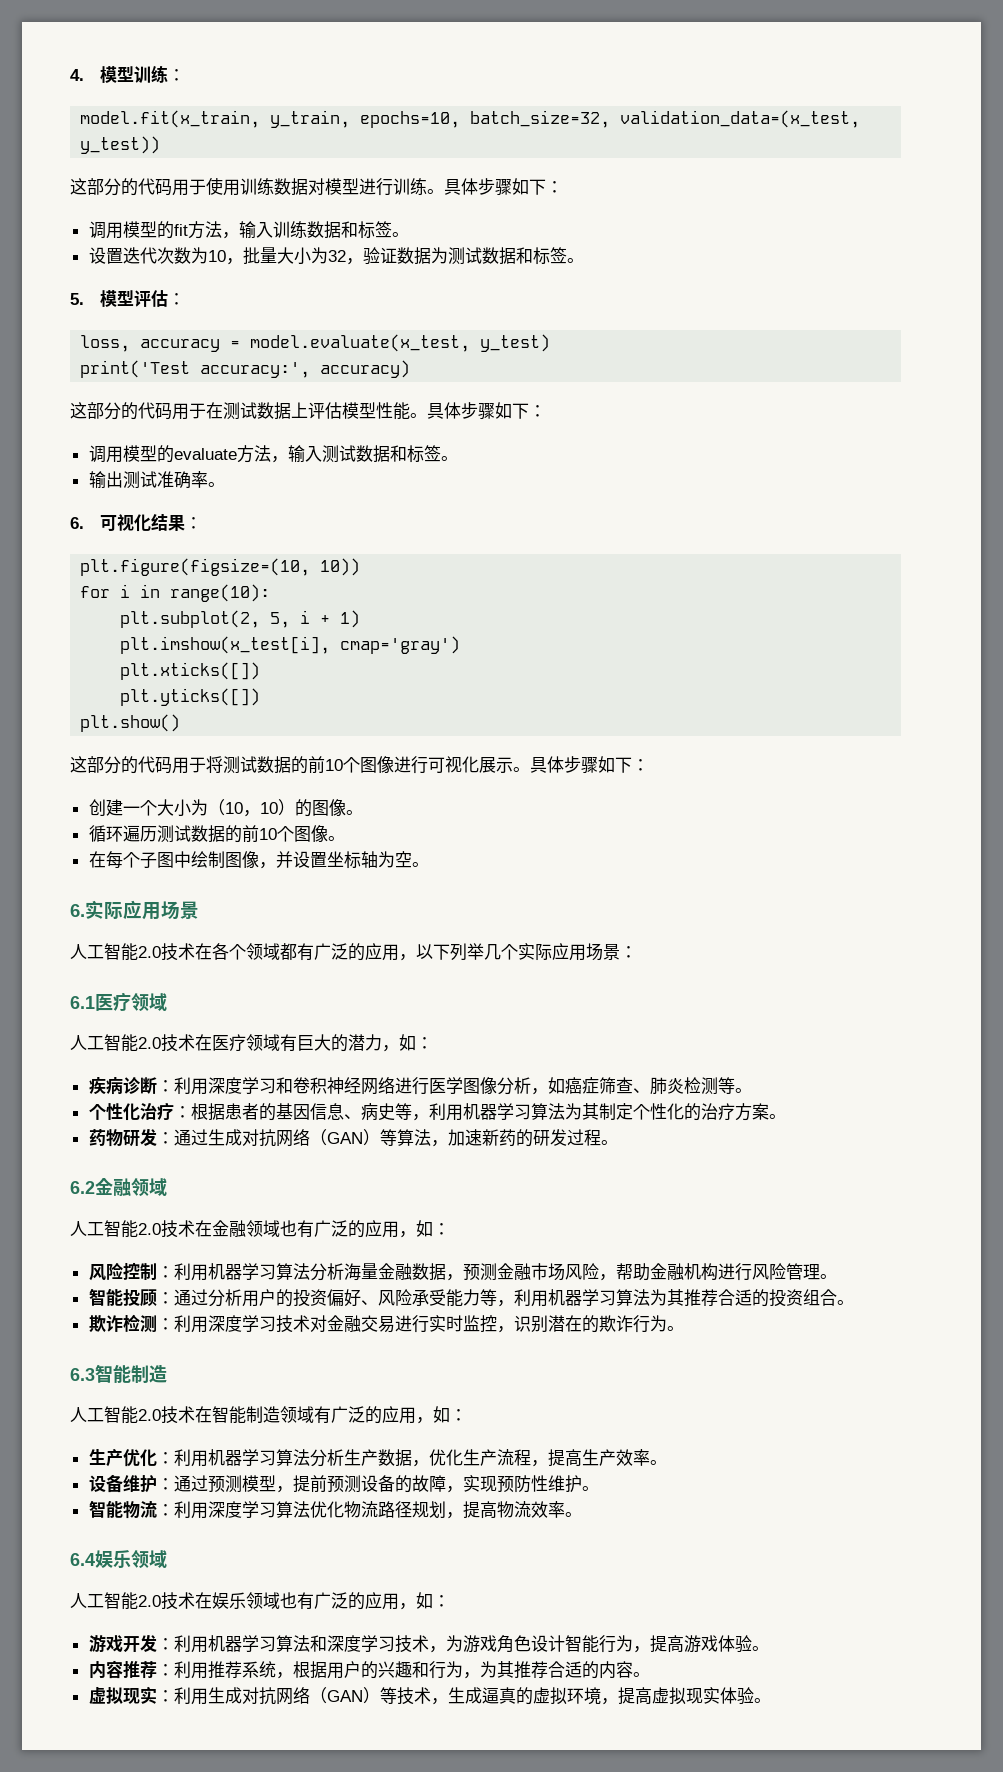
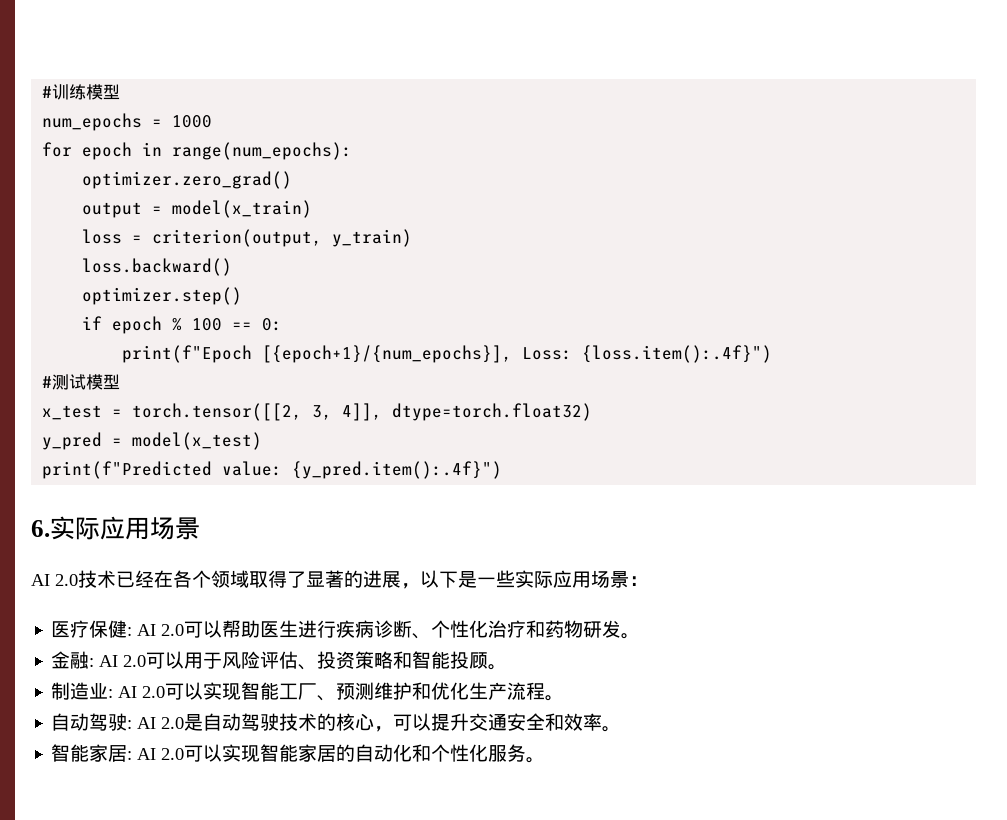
- 4.模型训练：
- model.fit(x_train, y_train, epochs=10, batch_size=32, validation_data=(x_test, y_test))
- 这部分的代码用于使用训练数据对模型进行训练。具体步骤如下：
- 调用模型的fit方法，输入训练数据和标签。
- 设置迭代次数为10，批量大小为32，验证数据为测试数据和标签。
- 5.模型评估：
- loss, accuracy = model.evaluate(x_test, y_test)
- print('Test accuracy:', accuracy)
- 这部分的代码用于在测试数据上评估模型性能。具体步骤如下：
- 调用模型的evaluate方法，输入测试数据和标签。
- 输出测试准确率。
- 6.可视化结果：
- plt.figure(figsize=(10, 10))
- for i in range(10):
- plt.subplot(2, 5, i + 1)
- plt.imshow(x_test[i], cmap='gray')
- plt.xticks([])
- plt.yticks([])
- plt.show()
- 这部分的代码用于将测试数据的前10个图像进行可视化展示。具体步骤如下：
- 创建一个大小为（10，10）的图像。
- 循环遍历测试数据的前10个图像。
- 在每个子图中绘制图像，并设置坐标轴为空。
+ #训练模型
+ num_epochs = 1000
+ for epoch in range(num_epochs):
+ optimizer.zero_grad()
+ output = model(x_train)
+ loss = criterion(output, y_train)
+ loss.backward()
+ optimizer.step()
+ if epoch % 100 == 0:
+ print(f"Epoch [{epoch+1}/{num_epochs}], Loss: {loss.item():.4f}")
+ #测试模型
+ x_test = torch.tensor([[2, 3, 4]], dtype=torch.float32)
+ y_pred = model(x_test)
+ print(f"Predicted value: {y_pred.item():.4f}")
- 人工智能2.0技术在各个领域都有广泛的应用，以下列举几个实际应用场景：
- 6.1医疗领域
- 人工智能2.0技术在医疗领域有巨大的潜力，如：
- 疾病诊断：利用深度学习和卷积神经网络进行医学图像分析，如癌症筛查、肺炎检测等。
- 个性化治疗：根据患者的基因信息、病史等，利用机器学习算法为其制定个性化的治疗方案。
- 药物研发：通过生成对抗网络（GAN）等算法，加速新药的研发过程。
- 6.2金融领域
- 人工智能2.0技术在金融领域也有广泛的应用，如：
- 风险控制：利用机器学习算法分析海量金融数据，预测金融市场风险，帮助金融机构进行风险管理。
- 智能投顾：通过分析用户的投资偏好、风险承受能力等，利用机器学习算法为其推荐合适的投资组合。
- 欺诈检测：利用深度学习技术对金融交易进行实时监控，识别潜在的欺诈行为。
- 6.3智能制造
- 人工智能2.0技术在智能制造领域有广泛的应用，如：
- 生产优化：利用机器学习算法分析生产数据，优化生产流程，提高生产效率。
- 设备维护：通过预测模型，提前预测设备的故障，实现预防性维护。
- 智能物流：利用深度学习算法优化物流路径规划，提高物流效率。
- 6.4娱乐领域
- 人工智能2.0技术在娱乐领域也有广泛的应用，如：
- 游戏开发：利用机器学习算法和深度学习技术，为游戏角色设计智能行为，提高游戏体验。
- 内容推荐：利用推荐系统，根据用户的兴趣和行为，为其推荐合适的内容。
- 虚拟现实：利用生成对抗网络（GAN）等技术，生成逼真的虚拟环境，提高虚拟现实体验。
+ AI 2.0技术已经在各个领域取得了显著的进展，以下是一些实际应用场景：
+ 医疗保健: AI 2.0可以帮助医生进行疾病诊断、个性化治疗和药物研发。
+ 金融: AI 2.0可以用于风险评估、投资策略和智能投顾。
+ 制造业: AI 2.0可以实现智能工厂、预测维护和优化生产流程。
+ 自动驾驶: AI 2.0是自动驾驶技术的核心，可以提升交通安全和效率。
+ 智能家居: AI 2.0可以实现智能家居的自动化和个性化服务。

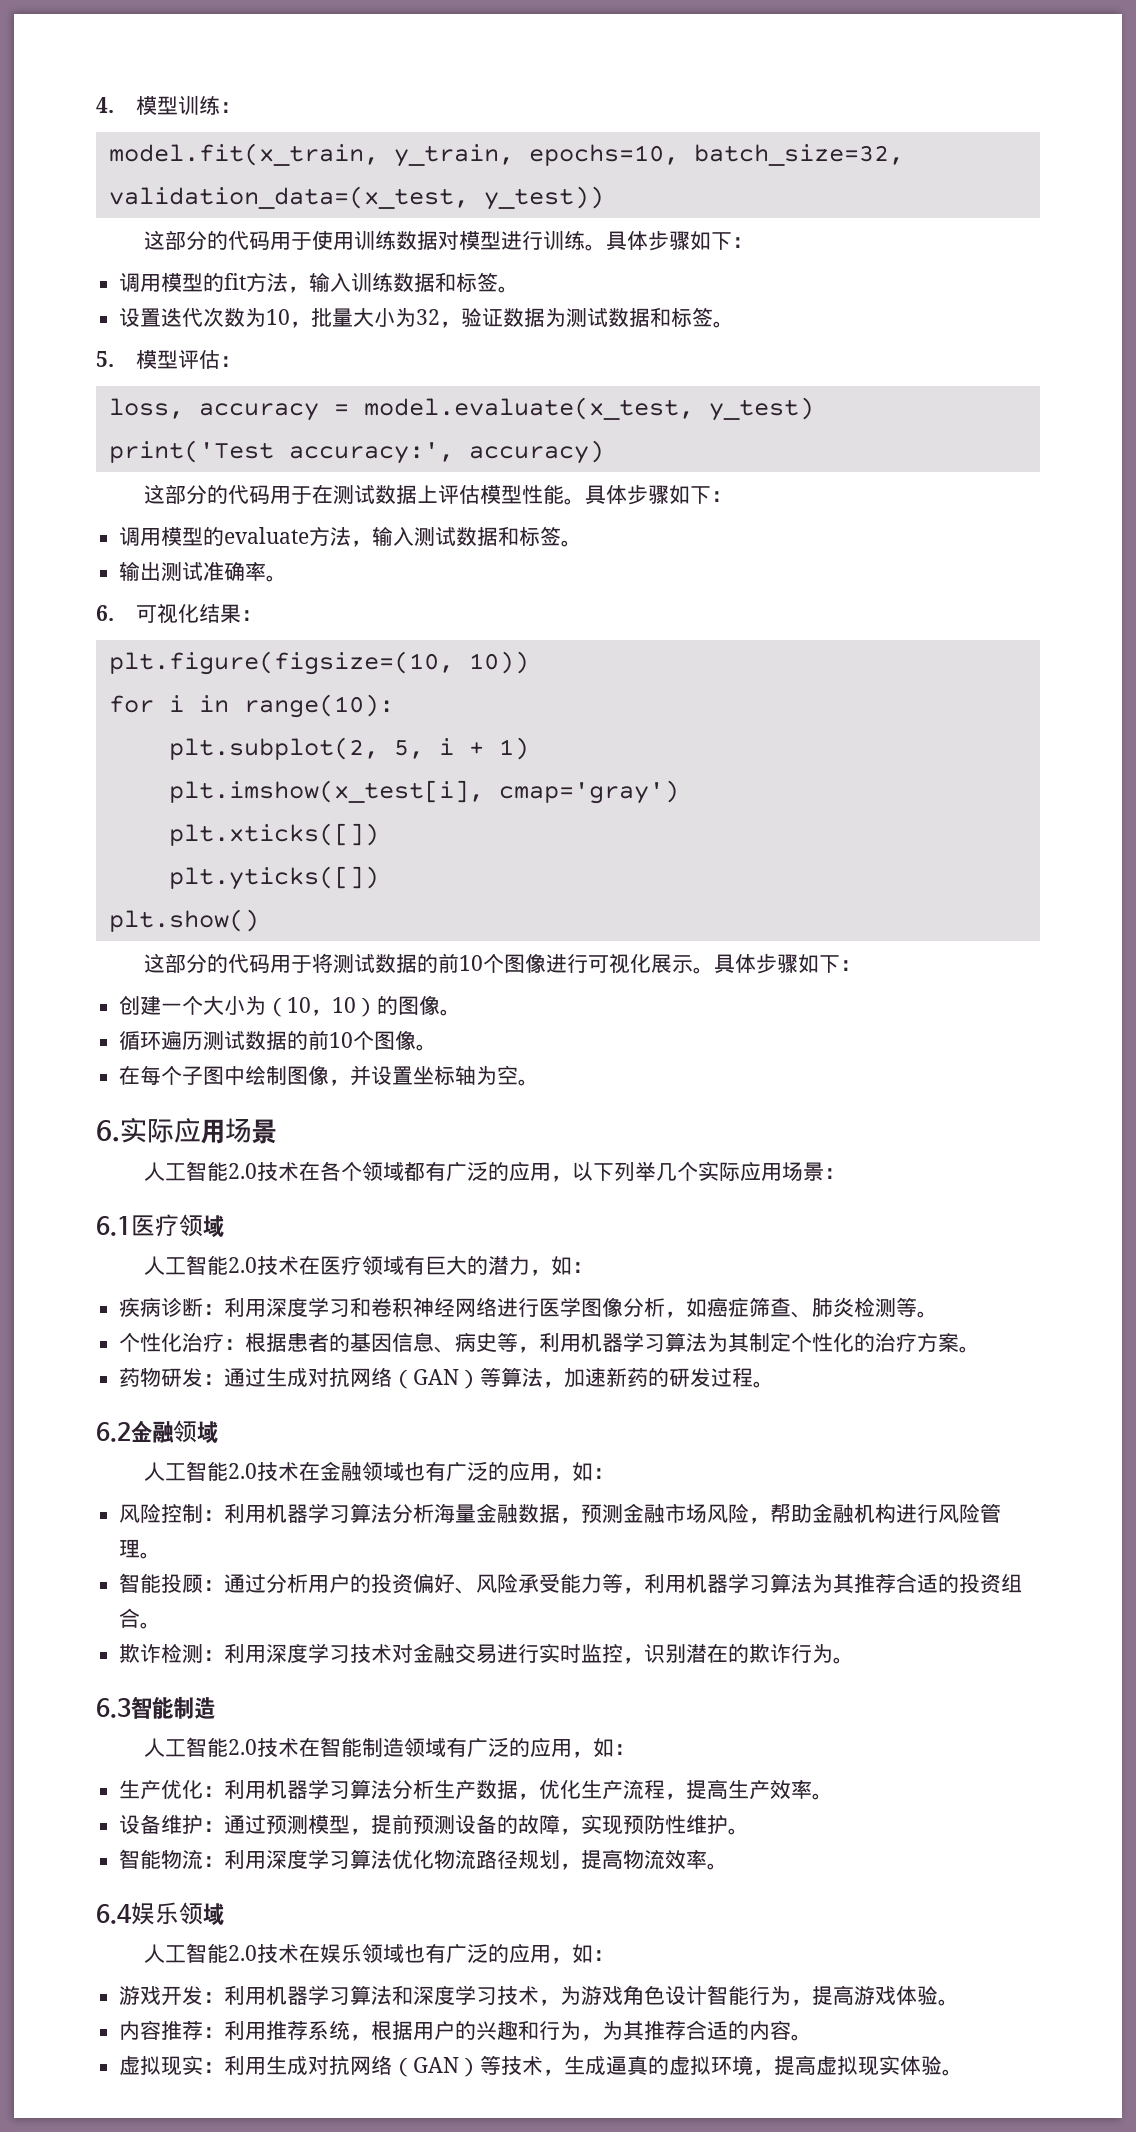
- #训练模型
- num_epochs = 1000
- for epoch in range(num_epochs):
- optimizer.zero_grad()
- output = model(x_train)
- loss = criterion(output, y_train)
- loss.backward()
- optimizer.step()
- if epoch % 100 == 0:
- print(f"Epoch [{epoch+1}/{num_epochs}], Loss: {loss.item():.4f}")
- #测试模型
- x_test = torch.tensor([[2, 3, 4]], dtype=torch.float32)
- y_pred = model(x_test)
- print(f"Predicted value: {y_pred.item():.4f}")
+ 4.模型训练：
+ model.fit(x_train, y_train, epochs=10, batch_size=32, validation_data=(x_test, y_test))
+ 这部分的代码用于使用训练数据对模型进行训练。具体步骤如下：
+ 调用模型的fit方法，输入训练数据和标签。
+ 设置迭代次数为10，批量大小为32，验证数据为测试数据和标签。
+ 5.模型评估：
+ loss, accuracy = model.evaluate(x_test, y_test)
+ print('Test accuracy:', accuracy)
+ 这部分的代码用于在测试数据上评估模型性能。具体步骤如下：
+ 调用模型的evaluate方法，输入测试数据和标签。
+ 输出测试准确率。
+ 6.可视化结果：
+ plt.figure(figsize=(10, 10))
+ for i in range(10):
+ plt.subplot(2, 5, i + 1)
+ plt.imshow(x_test[i], cmap='gray')
+ plt.xticks([])
+ plt.yticks([])
+ plt.show()
+ 这部分的代码用于将测试数据的前10个图像进行可视化展示。具体步骤如下：
+ 创建一个大小为（10，10）的图像。
+ 循环遍历测试数据的前10个图像。
+ 在每个子图中绘制图像，并设置坐标轴为空。
- AI 2.0技术已经在各个领域取得了显著的进展，以下是一些实际应用场景：
- 医疗保健: AI 2.0可以帮助医生进行疾病诊断、个性化治疗和药物研发。
- 金融: AI 2.0可以用于风险评估、投资策略和智能投顾。
- 制造业: AI 2.0可以实现智能工厂、预测维护和优化生产流程。
- 自动驾驶: AI 2.0是自动驾驶技术的核心，可以提升交通安全和效率。
- 智能家居: AI 2.0可以实现智能家居的自动化和个性化服务。
+ 人工智能2.0技术在各个领域都有广泛的应用，以下列举几个实际应用场景：
+ 6.1医疗领域
+ 人工智能2.0技术在医疗领域有巨大的潜力，如：
+ 疾病诊断：利用深度学习和卷积神经网络进行医学图像分析，如癌症筛查、肺炎检测等。
+ 个性化治疗：根据患者的基因信息、病史等，利用机器学习算法为其制定个性化的治疗方案。
+ 药物研发：通过生成对抗网络（GAN）等算法，加速新药的研发过程。
+ 6.2金融领域
+ 人工智能2.0技术在金融领域也有广泛的应用，如：
+ 风险控制：利用机器学习算法分析海量金融数据，预测金融市场风险，帮助金融机构进行风险管理。
+ 智能投顾：通过分析用户的投资偏好、风险承受能力等，利用机器学习算法为其推荐合适的投资组合。
+ 欺诈检测：利用深度学习技术对金融交易进行实时监控，识别潜在的欺诈行为。
+ 6.3智能制造
+ 人工智能2.0技术在智能制造领域有广泛的应用，如：
+ 生产优化：利用机器学习算法分析生产数据，优化生产流程，提高生产效率。
+ 设备维护：通过预测模型，提前预测设备的故障，实现预防性维护。
+ 智能物流：利用深度学习算法优化物流路径规划，提高物流效率。
+ 6.4娱乐领域
+ 人工智能2.0技术在娱乐领域也有广泛的应用，如：
+ 游戏开发：利用机器学习算法和深度学习技术，为游戏角色设计智能行为，提高游戏体验。
+ 内容推荐：利用推荐系统，根据用户的兴趣和行为，为其推荐合适的内容。
+ 虚拟现实：利用生成对抗网络（GAN）等技术，生成逼真的虚拟环境，提高虚拟现实体验。

